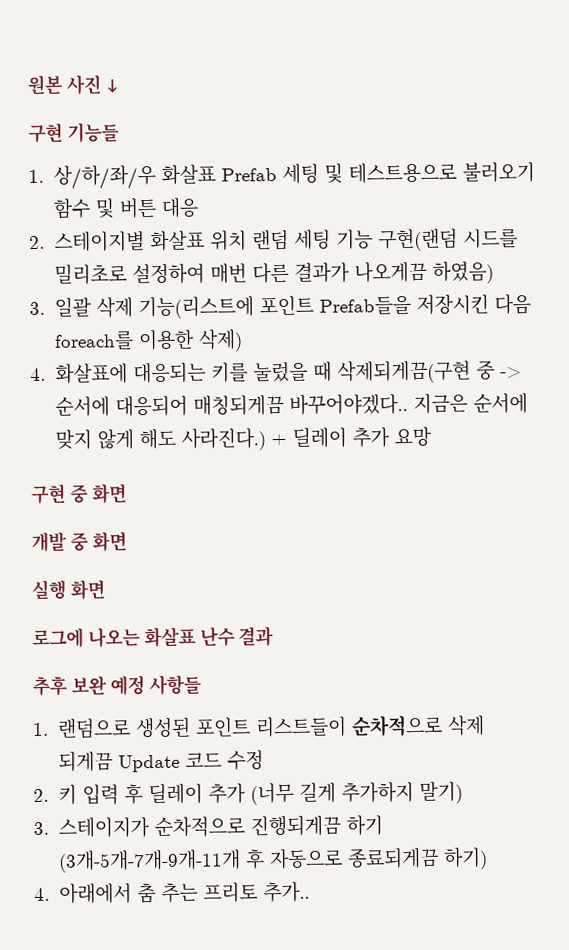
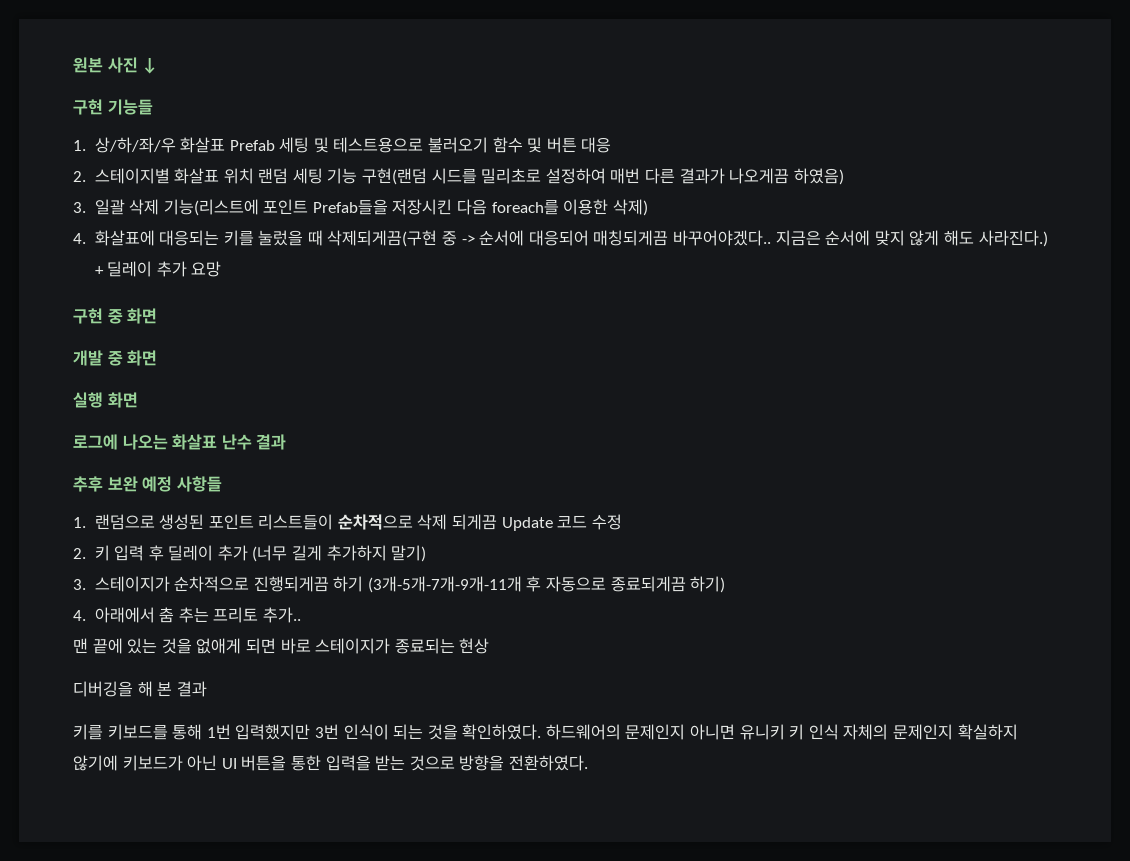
+ 맨 끝에 있는 것을 없애게 되면 바로 스테이지가 종료되는 현상
+ 디버깅을 해 본 결과
+ 키를 키보드를 통해 1번 입력했지만 3번 인식이 되는 것을 확인하였다. 하드웨어의 문제인지 아니면 유니키 키 인식 자체의 문제인지 확실하지 않기에 키보드가 아닌 UI 버튼을 통한 입력을 받는 것으로 방향을 전환하였다.

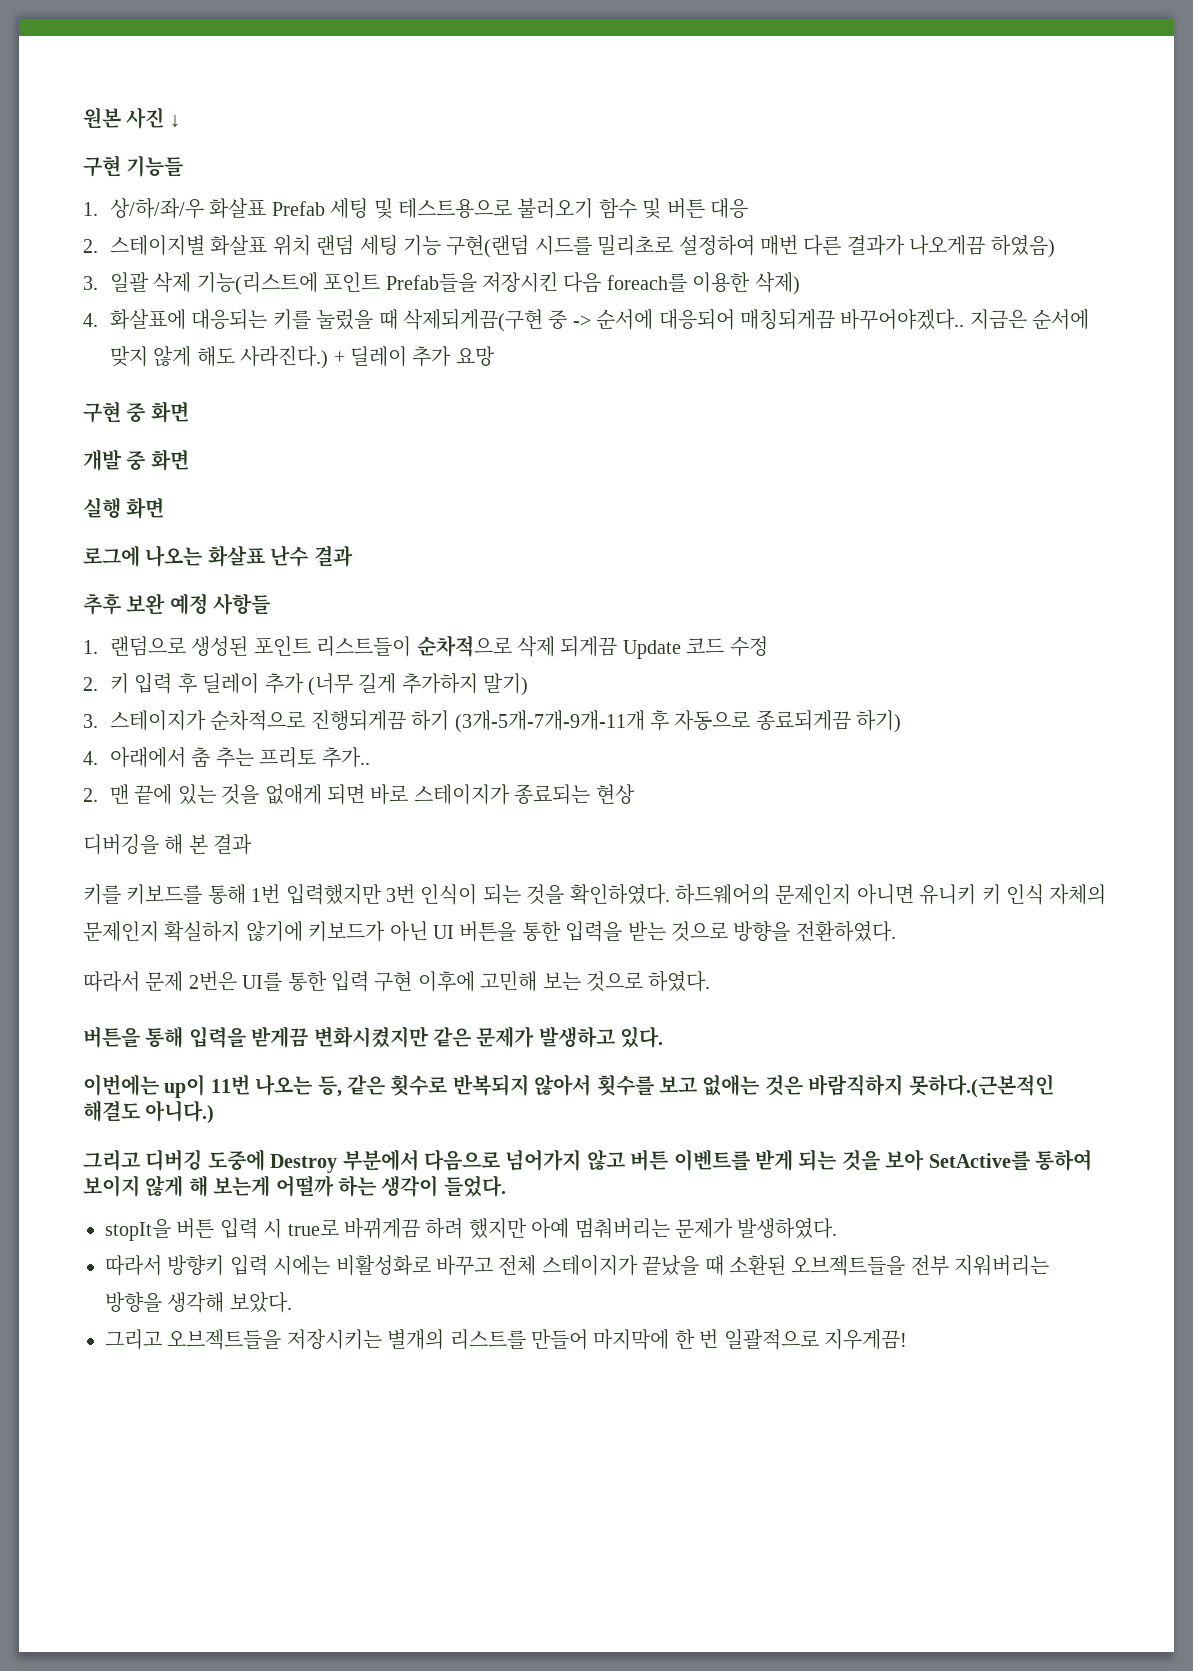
- 맨 끝에 있는 것을 없애게 되면 바로 스테이지가 종료되는 현상
+ 2. 맨 끝에 있는 것을 없애게 되면 바로 스테이지가 종료되는 현상
+ 따라서 문제 2번은 UI를 통한 입력 구현 이후에 고민해 보는 것으로 하였다.
+ 버튼을 통해 입력을 받게끔 변화시켰지만 같은 문제가 발생하고 있다.
+ 이번에는 up이 11번 나오는 등, 같은 횟수로 반복되지 않아서 횟수를 보고 없애는 것은 바람직하지 못하다.(근본적인 해결도 아니다.)
+ 그리고 디버깅 도중에 Destroy 부분에서 다음으로 넘어가지 않고 버튼 이벤트를 받게 되는 것을 보아 SetActive를 통하여 보이지 않게 해 보는게 어떨까 하는 생각이 들었다.
+ stopIt을 버튼 입력 시 true로 바뀌게끔 하려 했지만 아예 멈춰버리는 문제가 발생하였다.
+ 따라서 방향키 입력 시에는 비활성화로 바꾸고 전체 스테이지가 끝났을 때 소환된 오브젝트들을 전부 지워버리는 방향을 생각해 보았다.
+ 그리고 오브젝트들을 저장시키는 별개의 리스트를 만들어 마지막에 한 번 일괄적으로 지우게끔!

